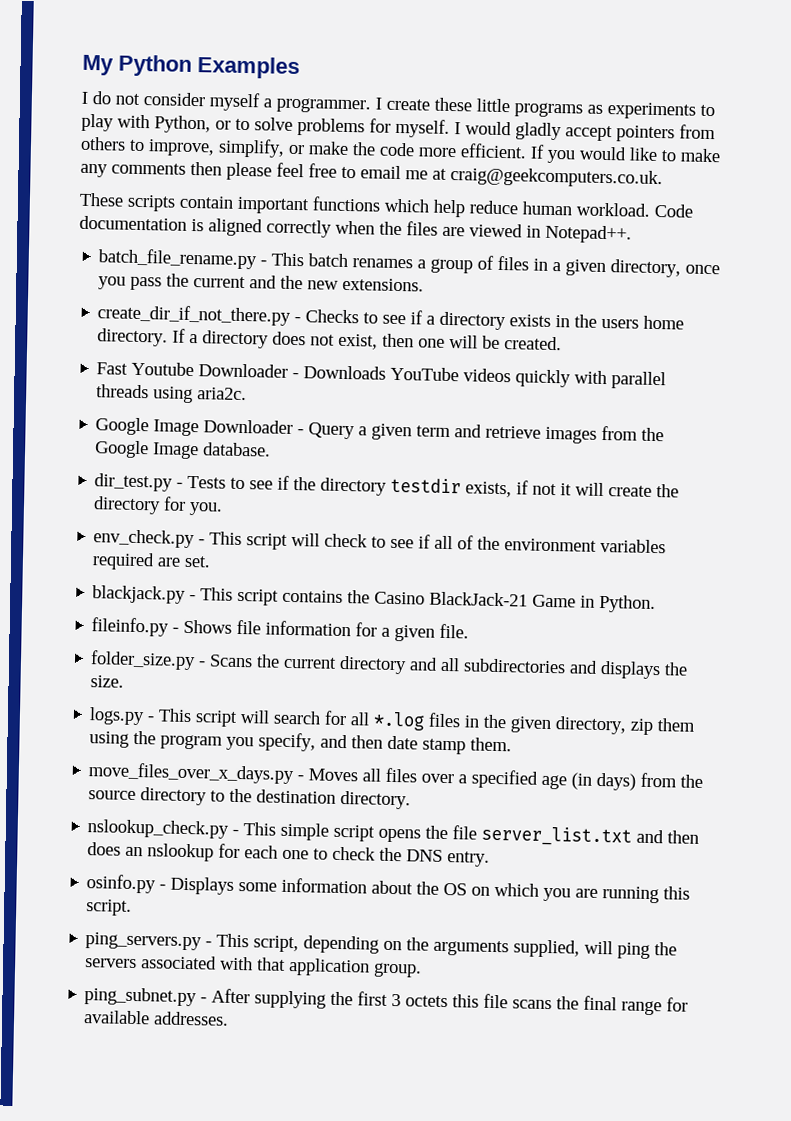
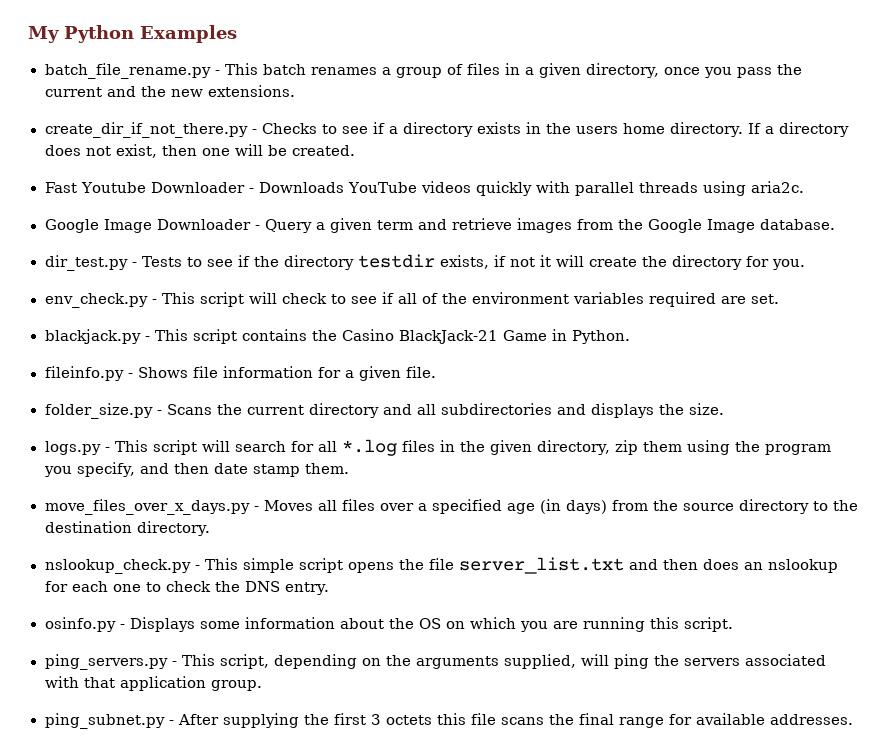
- I do not consider myself a programmer. I create these little programs as experiments to play with Python, or to solve problems for myself. I would gladly accept pointers from others to improve, simplify, or make the code more efficient. If you would like to make any comments then please feel free to email me at craig@geekcomputers.co.uk.
- These scripts contain important functions which help reduce human workload. Code documentation is aligned correctly when the files are viewed in Notepad++.

